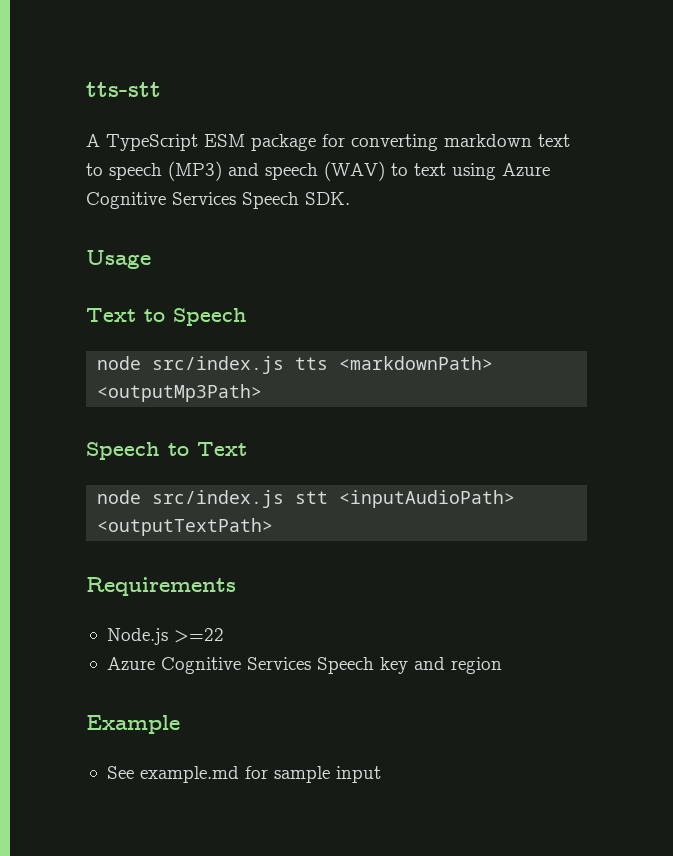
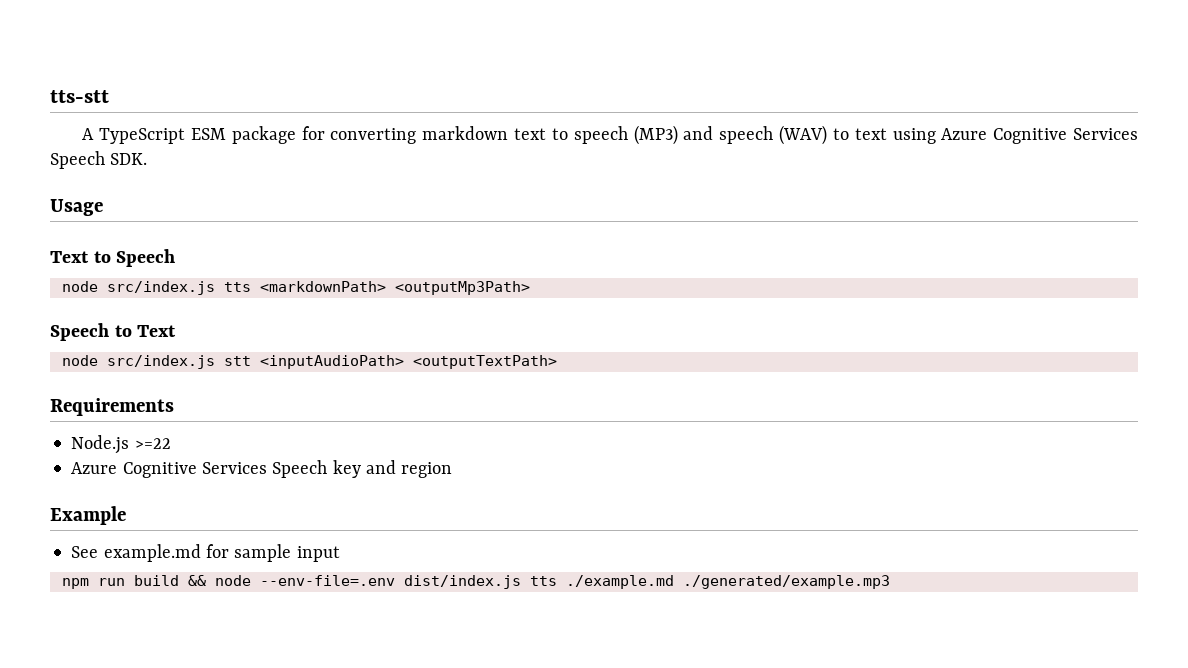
+ npm run build && node --env-file=.env dist/index.js tts ./example.md ./generated/example.mp3

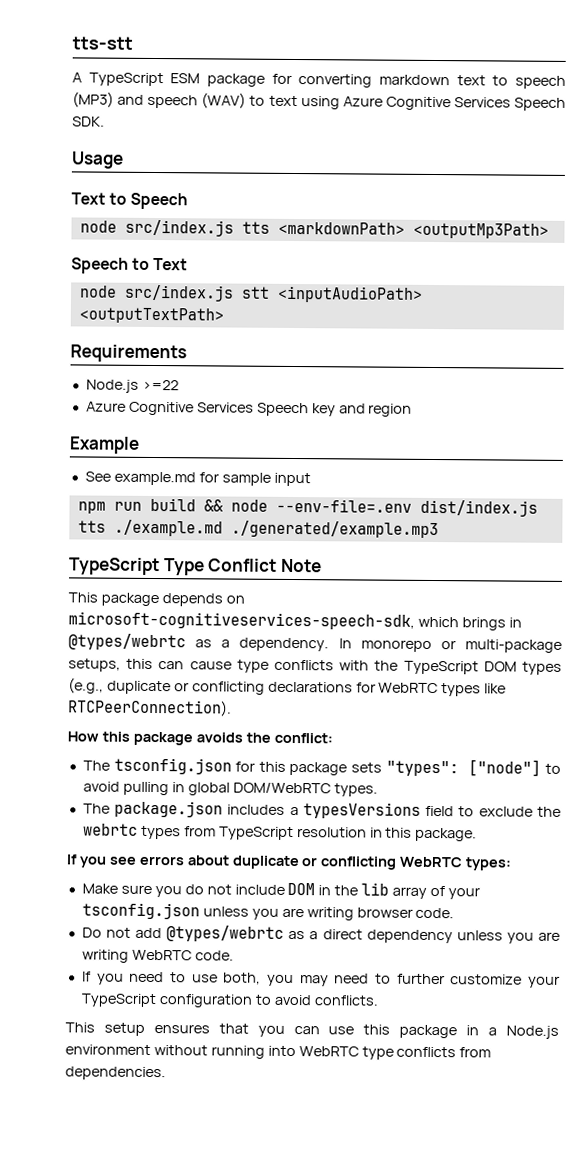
+ TypeScript Type Conflict Note
+ This package depends on microsoft-cognitiveservices-speech-sdk, which brings in @types/webrtc as a dependency. In monorepo or multi-package setups, this can cause type conflicts with the TypeScript DOM types (e.g., duplicate or conflicting declarations for WebRTC types like RTCPeerConnection).
+ How this package avoids the conflict:
+ The tsconfig.json for this package sets "types": ["node"] to avoid pulling in global DOM/WebRTC types.
+ The package.json includes a typesVersions field to exclude the webrtc types from TypeScript resolution in this package.
+ If you see errors about duplicate or conflicting WebRTC types:
+ Make sure you do not include DOM in the lib array of your tsconfig.json unless you are writing browser code.
+ Do not add @types/webrtc as a direct dependency unless you are writing WebRTC code.
+ If you need to use both, you may need to further customize your TypeScript configuration to avoid conflicts.
+ This setup ensures that you can use this package in a Node.js environment without running into WebRTC type conflicts from dependencies.

